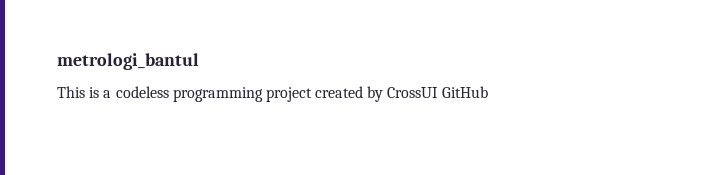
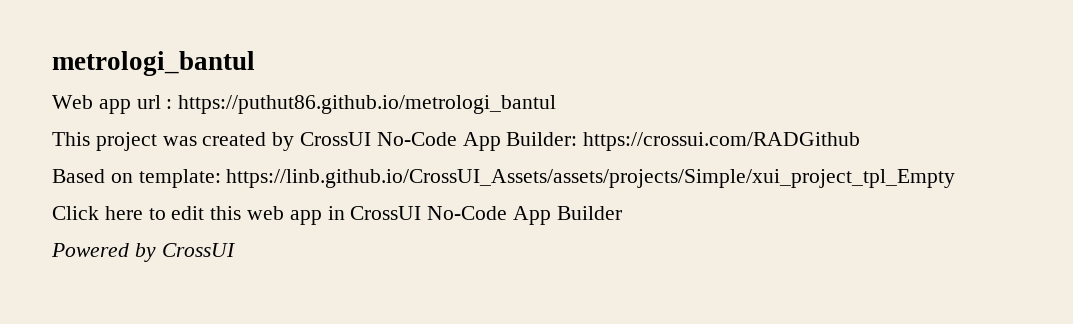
- This is a codeless programming project created by CrossUI GitHub
+ Web app url : https://puthut86.github.io/metrologi_bantul
+ This project was created by CrossUI No-Code App Builder: https://crossui.com/RADGithub
+ Based on template: https://linb.github.io/CrossUI_Assets/assets/projects/Simple/xui_project_tpl_Empty
+ Click here to edit this web app in CrossUI No-Code App Builder
+ Powered by CrossUI

